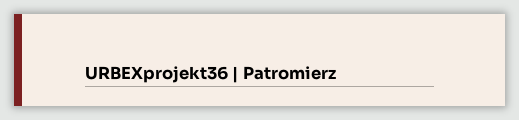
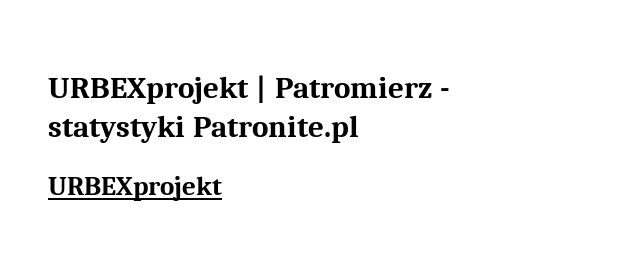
- URBEXprojekt36 | Patromierz
+ URBEXprojekt | Patromierz - statystyki Patronite.pl
+ URBEXprojekt

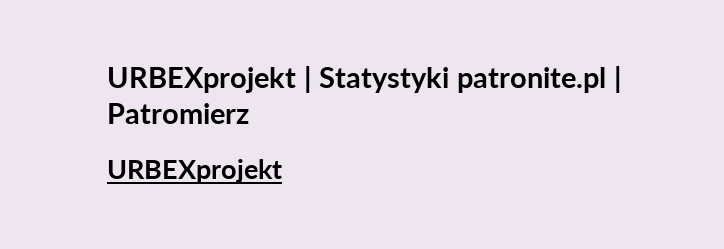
- URBEXprojekt | Patromierz - statystyki Patronite.pl
+ URBEXprojekt | Statystyki patronite.pl | Patromierz

